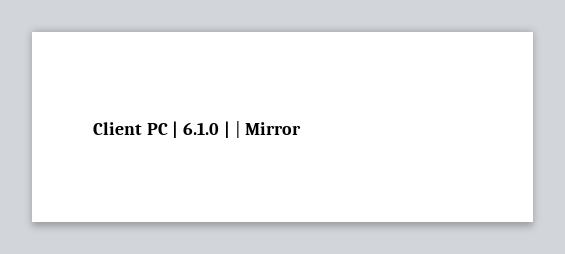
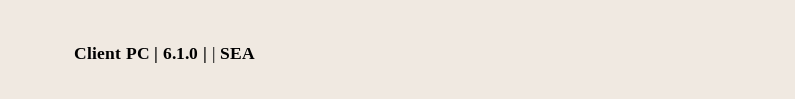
- Client PC | 6.1.0 | | Mirror
+ Client PC | 6.1.0 | | SEA

